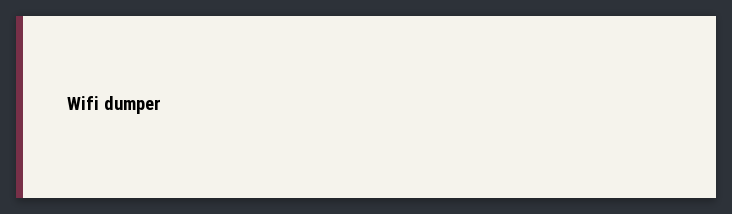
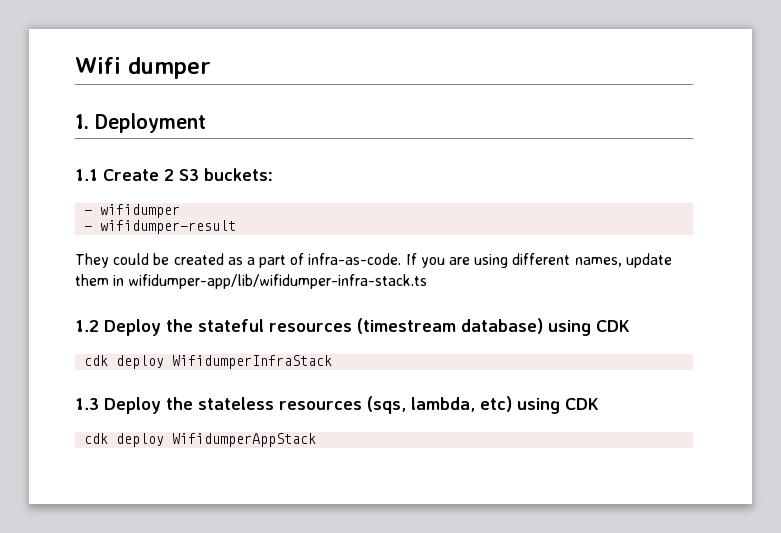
+ 1. Deployment
+ 1.1 Create 2 S3 buckets:
+ - wifidumper
+ - wifidumper-result
+ They could be created as a part of infra-as-code. If you are using different names, update them in wifidumper-app/lib/wifidumper-infra-stack.ts
+ 1.2 Deploy the stateful resources (timestream database) using CDK
+ cdk deploy WifidumperInfraStack
+ 1.3 Deploy the stateless resources (sqs, lambda, etc) using CDK
+ cdk deploy WifidumperAppStack

